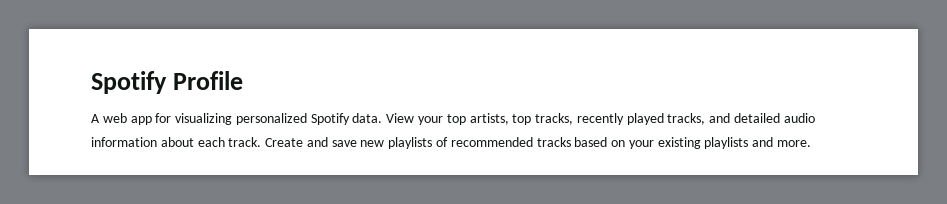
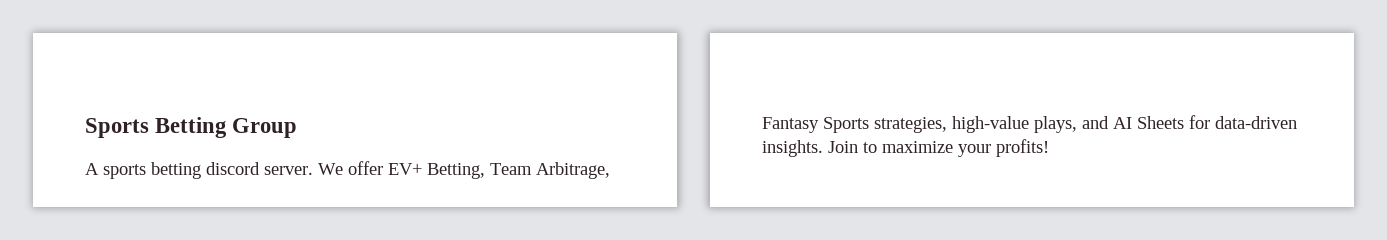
- Spotify Profile
- A web app for visualizing personalized Spotify data. View your top artists, top tracks, recently played tracks, and detailed audio information about each track. Create and save new playlists of recommended tracks based on your existing playlists and more.
+ Sports Betting Group
+ A sports betting discord server. We offer EV+ Betting, Team Arbitrage, Fantasy Sports strategies, high-value plays, and AI Sheets for data-driven insights. Join to maximize your profits!

